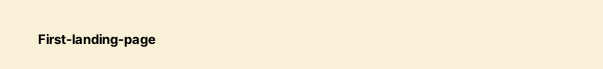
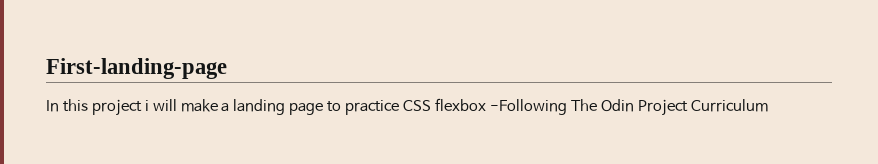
+ In this project i will make a landing page to practice CSS flexbox -Following The Odin Project Curriculum

